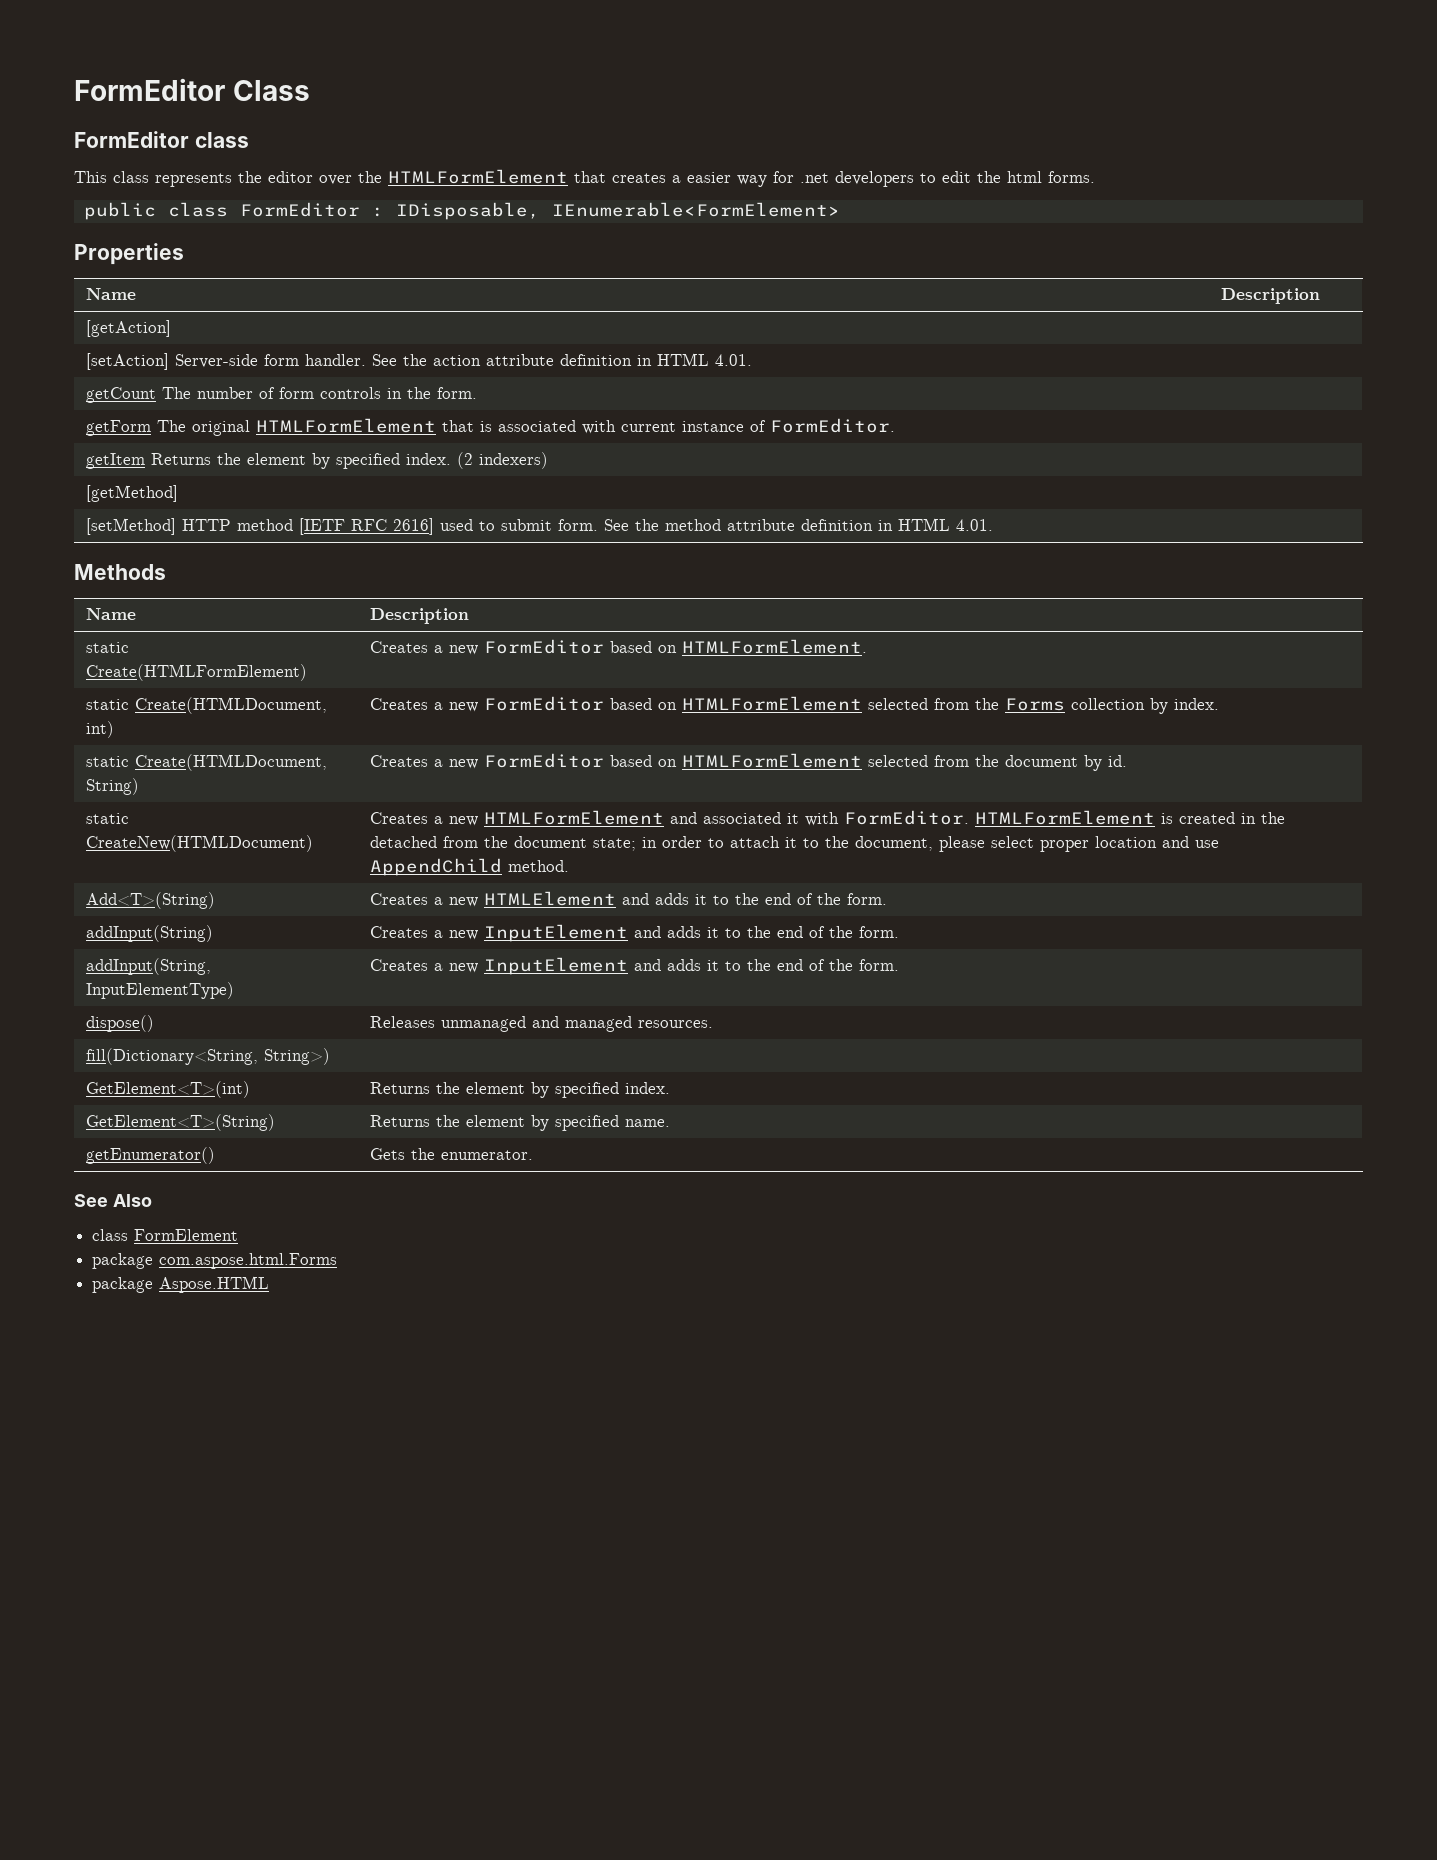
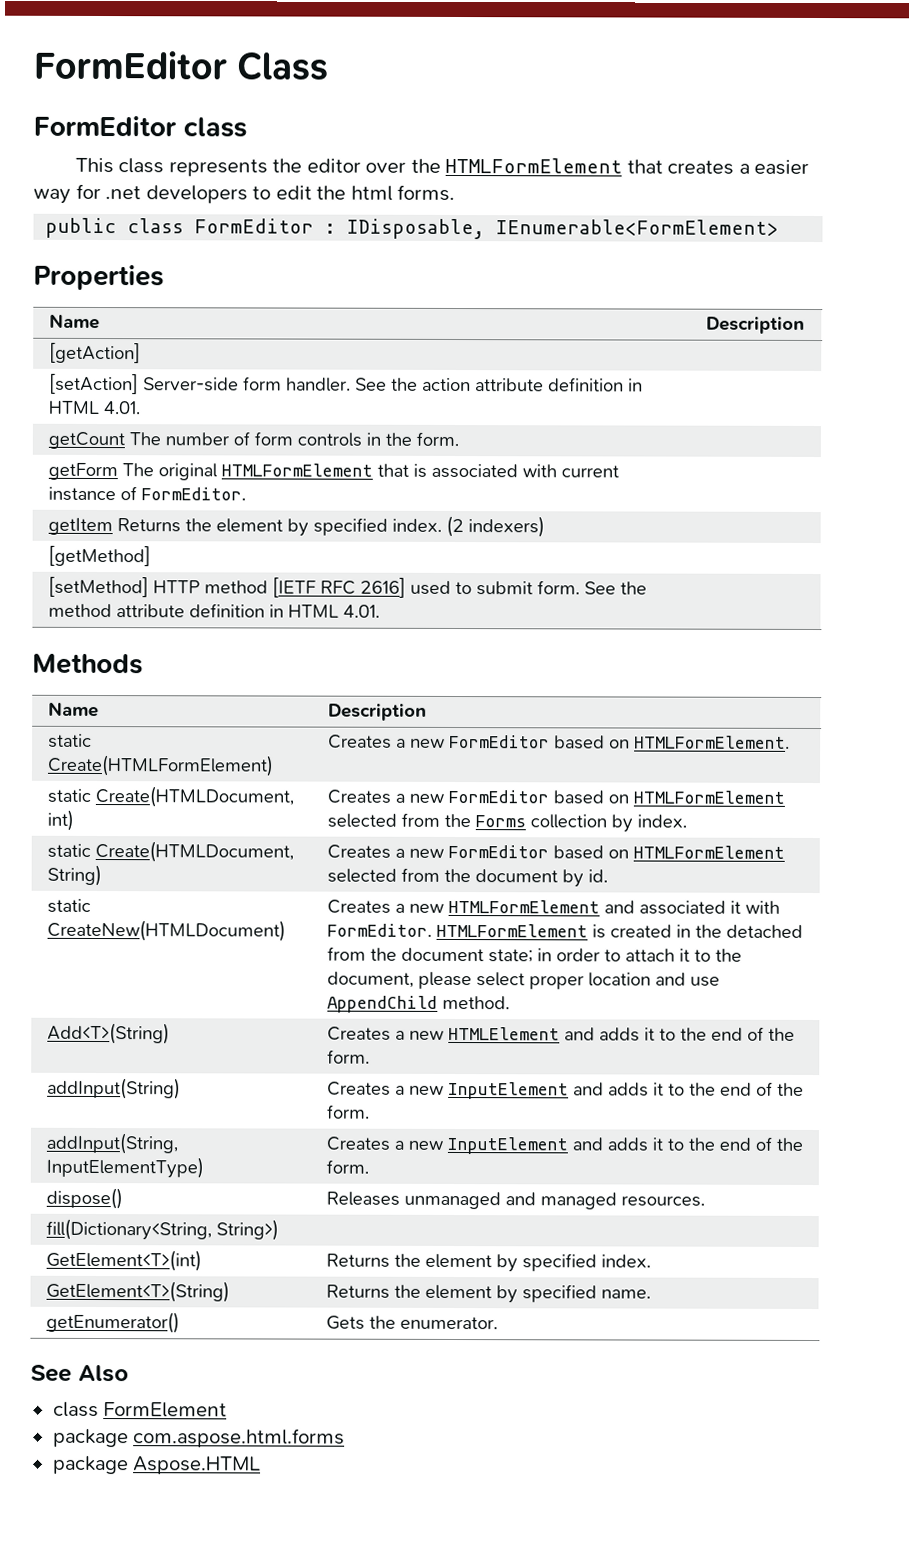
- package com.aspose.html.Forms
+ package com.aspose.html.forms

